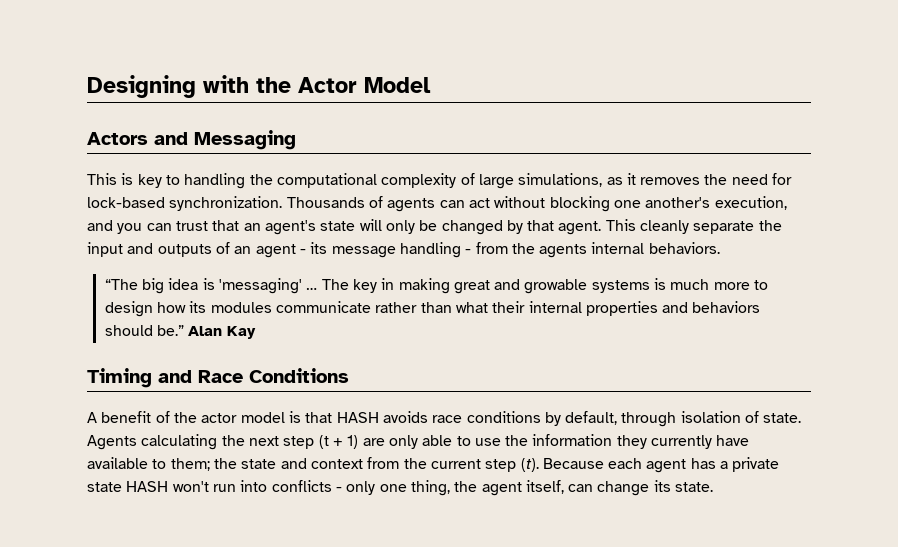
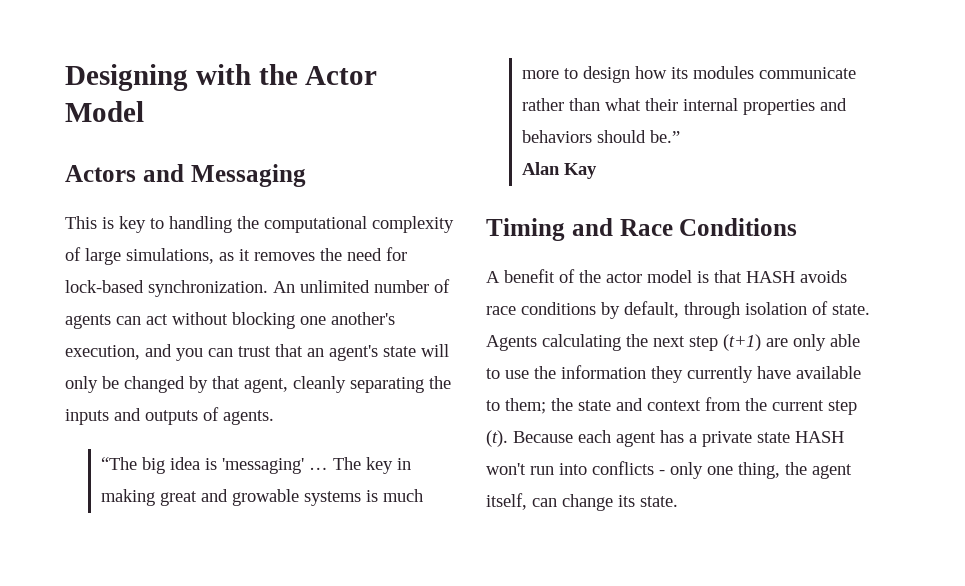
- Thousands of agents can act without blocking one another's execution, and you can trust that an agent's state will only be changed by that agent. This cleanly separate the input and outputs of an agent - its message handling - from the agents internal behaviors.
+ An unlimited number of agents can act without blocking one another's execution, and you can trust that an agent's state will only be changed by that agent, cleanly separating the inputs and outputs of agents.
- The key in making great and growable systems is much more to design how its modules communicate rather than what their internal properties and behaviors should be.” Alan Kay
+ The key in making great and growable systems is much more to design how its modules communicate rather than what their internal properties and behaviors should be.”
+ Alan Kay
- Agents calculating the next step (t + 1) are only able to use the information they currently have available to them; the state and context from the current step (t).
+ Agents calculating the next step (t+1) are only able to use the information they currently have available to them; the state and context from the current step (t).

